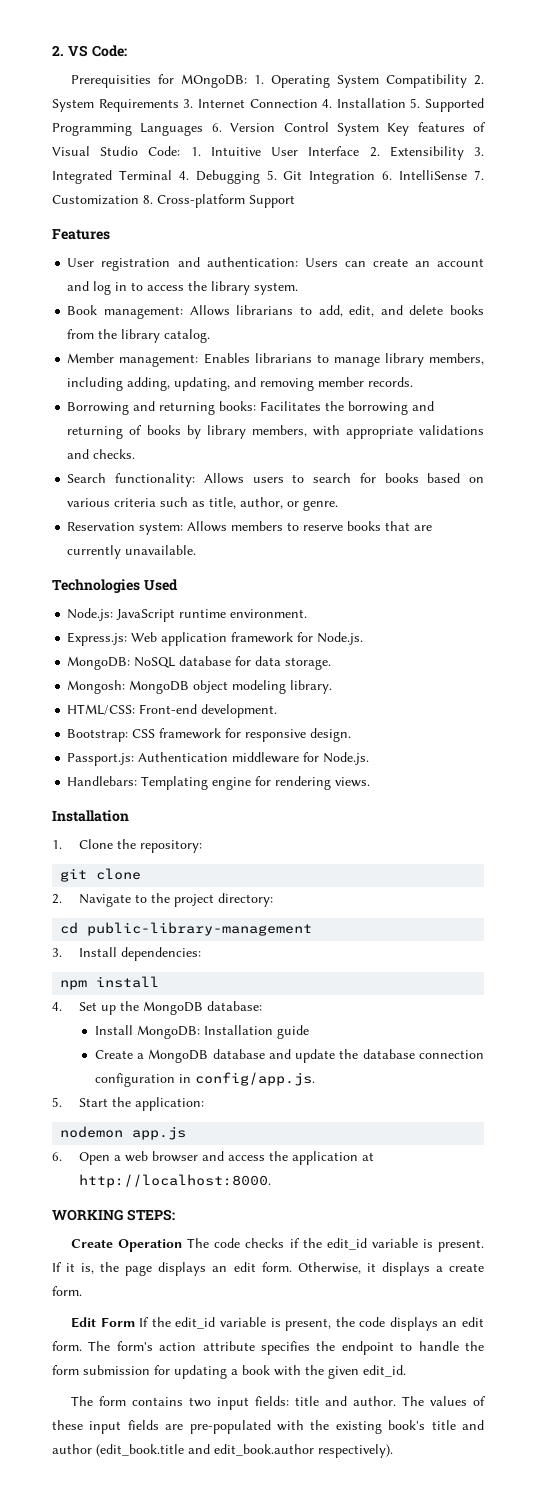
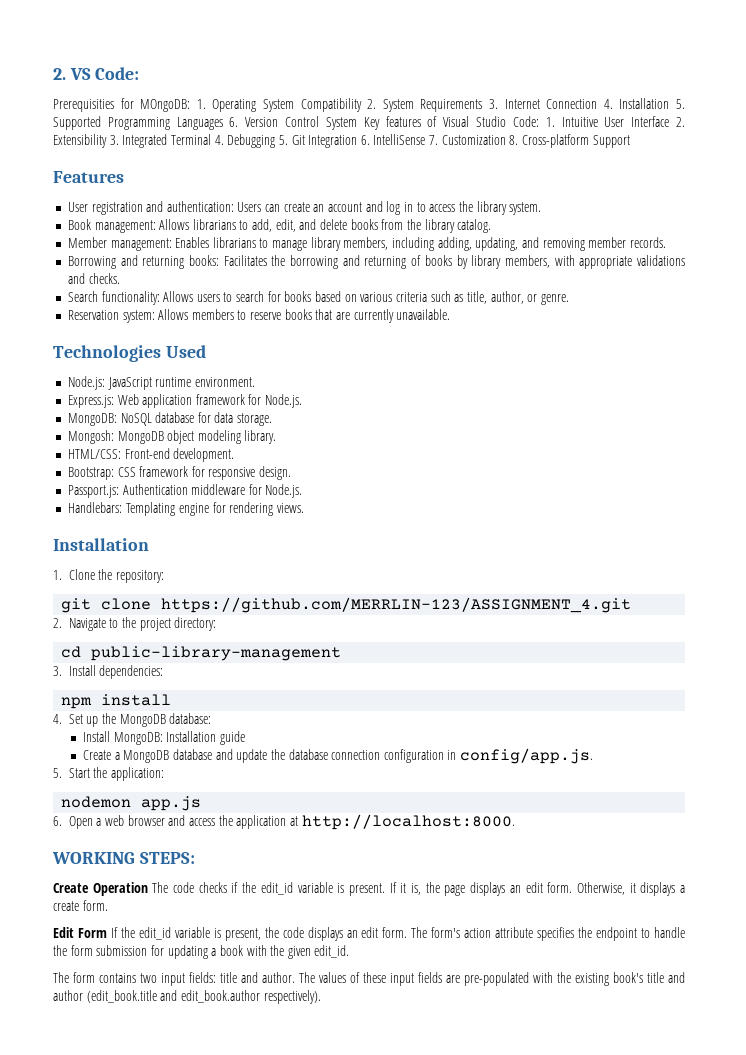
- git clone
+ git clone https://github.com/MERRLIN-123/ASSIGNMENT_4.git

